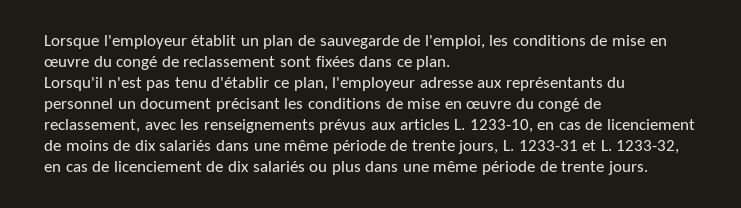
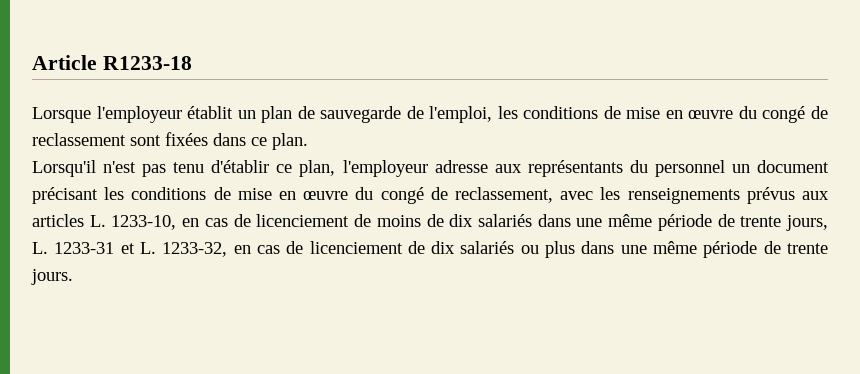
+ Article R1233-18

